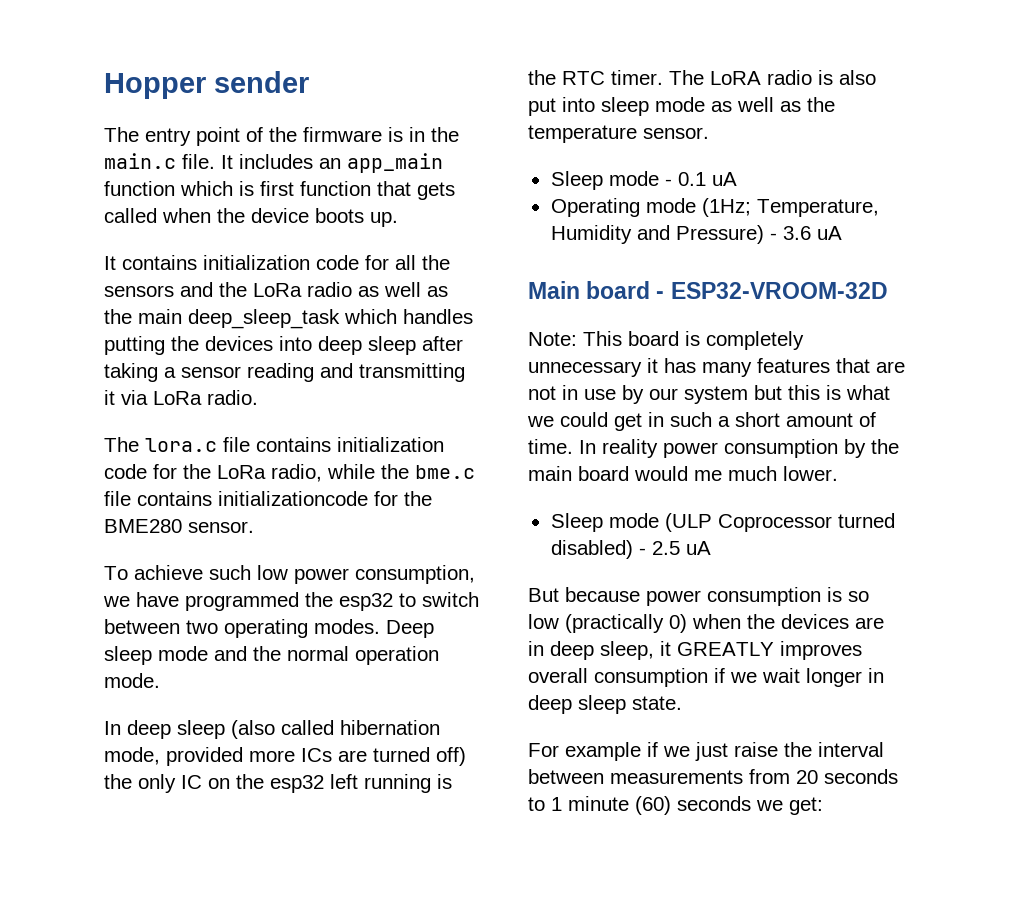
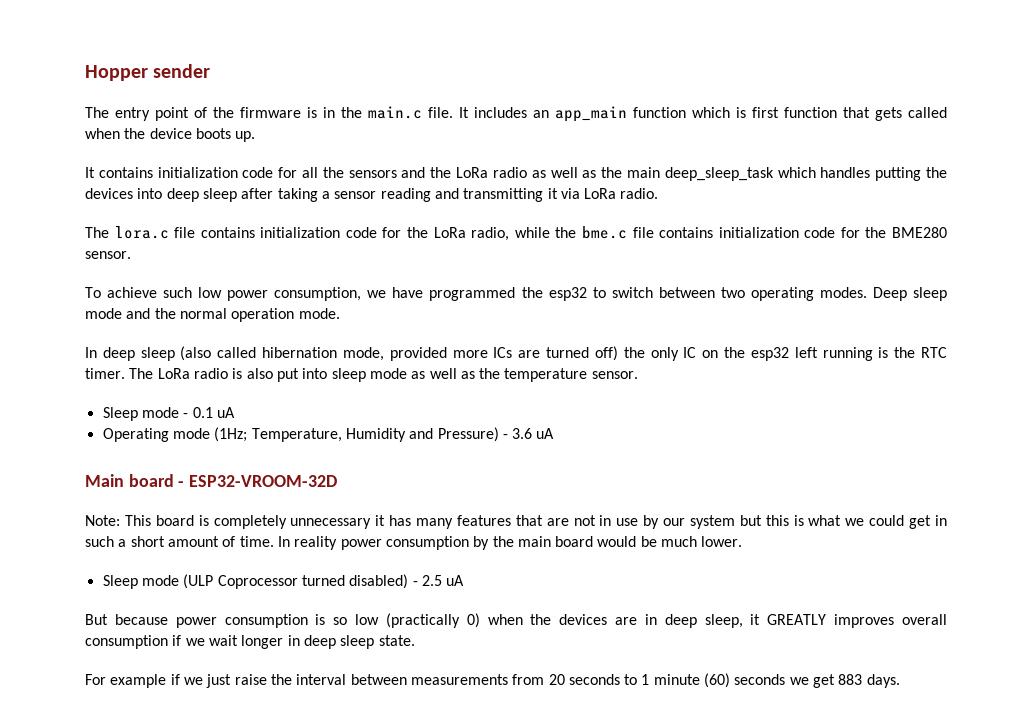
- The lora.c file contains initialization code for the LoRa radio, while the bme.c file contains initializationcode for the BME280 sensor.
+ The lora.c file contains initialization code for the LoRa radio, while the bme.c file contains initialization code for the BME280 sensor.
- The LoRA radio is also put into sleep mode as well as the temperature sensor.
+ The LoRa radio is also put into sleep mode as well as the temperature sensor.
- In reality power consumption by the main board would me much lower.
+ In reality power consumption by the main board would be much lower.
- For example if we just raise the interval between measurements from 20 seconds to 1 minute (60) seconds we get:
+ For example if we just raise the interval between measurements from 20 seconds to 1 minute (60) seconds we get 883 days.

